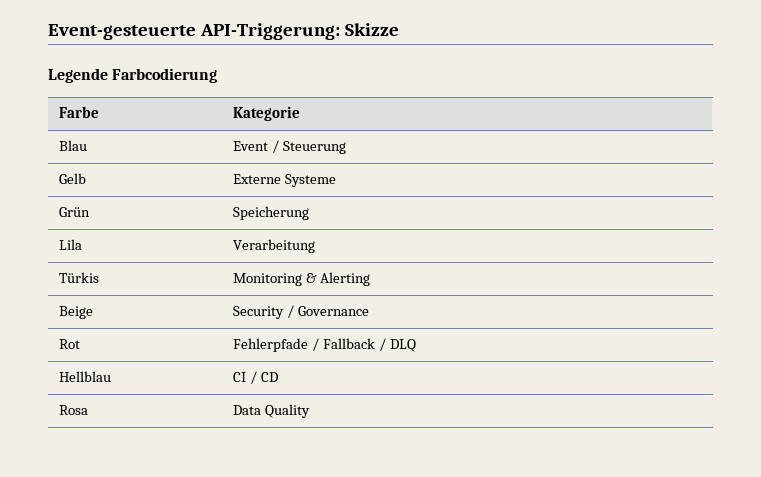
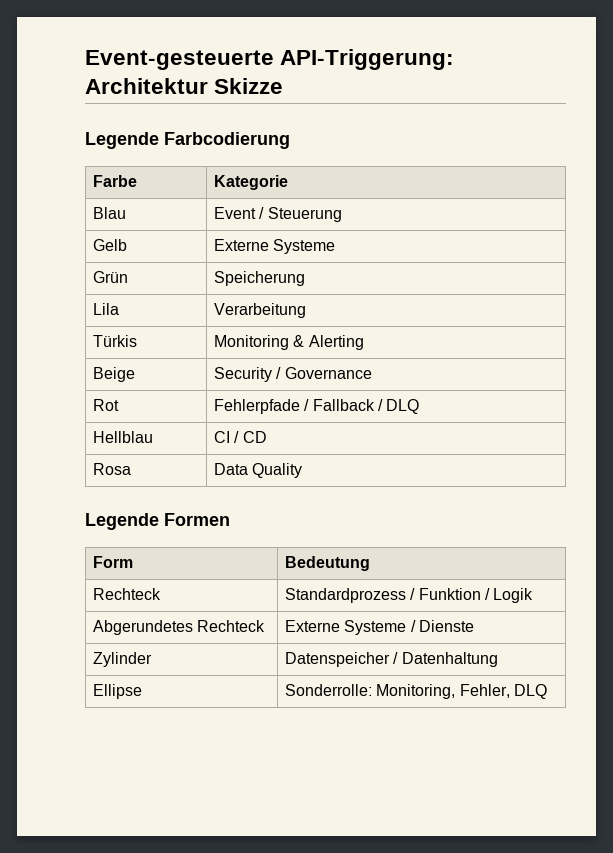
- Event-gesteuerte API-Triggerung: Skizze
+ Event-gesteuerte API-Triggerung: Architektur Skizze
+ Legende Formen
+ Form | Bedeutung
+ Rechteck | Standardprozess / Funktion / Logik
+ Abgerundetes Rechteck | Externe Systeme / Dienste
+ Zylinder | Datenspeicher / Datenhaltung
+ Ellipse | Sonderrolle: Monitoring, Fehler, DLQ

